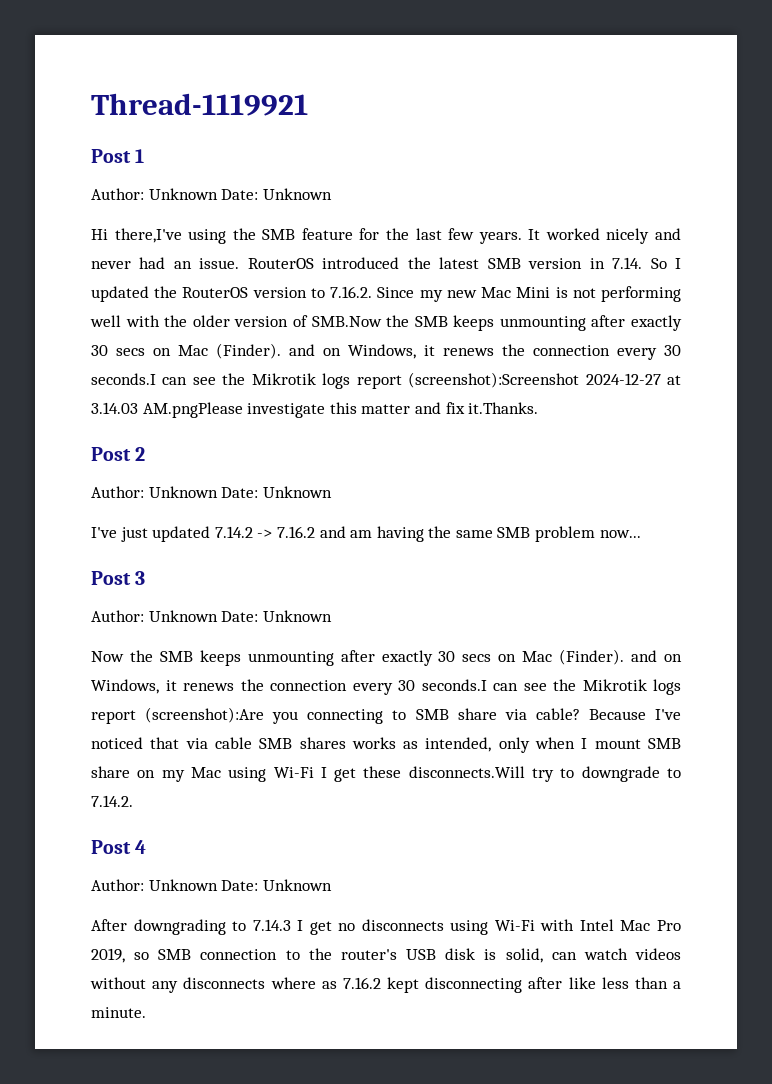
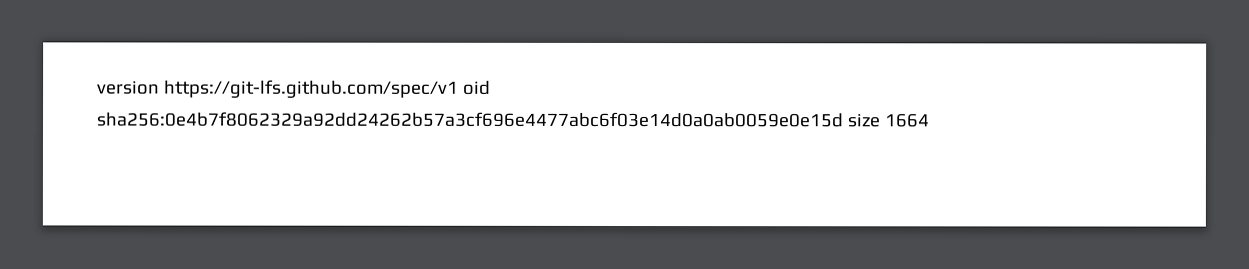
- Thread-1119921
- Post 1
- Author: Unknown Date: Unknown
- Hi there,I've using the SMB feature for the last few years. It worked nicely and never had an issue. RouterOS introduced the latest SMB version in 7.14. So I updated the RouterOS version to 7.16.2. Since my new Mac Mini is not performing well with the older version of SMB.Now the SMB keeps unmounting after exactly 30 secs on Mac (Finder). and on Windows, it renews the connection every 30 seconds.I can see the Mikrotik logs report (screenshot):Screenshot 2024-12-27 at 3.14.03 AM.pngPlease investigate this matter and fix it.Thanks.
- Post 2
- Author: Unknown Date: Unknown
- I've just updated 7.14.2 -> 7.16.2 and am having the same SMB problem now...
- Post 3
- Author: Unknown Date: Unknown
- Now the SMB keeps unmounting after exactly 30 secs on Mac (Finder). and on Windows, it renews the connection every 30 seconds.I can see the Mikrotik logs report (screenshot):Are you connecting to SMB share via cable? Because I've noticed that via cable SMB shares works as intended, only when I mount SMB share on my Mac using Wi-Fi I get these disconnects.Will try to downgrade to 7.14.2.
- Post 4
- Author: Unknown Date: Unknown
- After downgrading to 7.14.3 I get no disconnects using Wi-Fi with Intel Mac Pro 2019, so SMB connection to the router's USB disk is solid, can watch videos without any disconnects where as 7.16.2 kept disconnecting after like less than a minute.
+ version https://git-lfs.github.com/spec/v1 oid sha256:0e4b7f8062329a92dd24262b57a3cf696e4477abc6f03e14d0a0ab0059e0e15d size 1664

